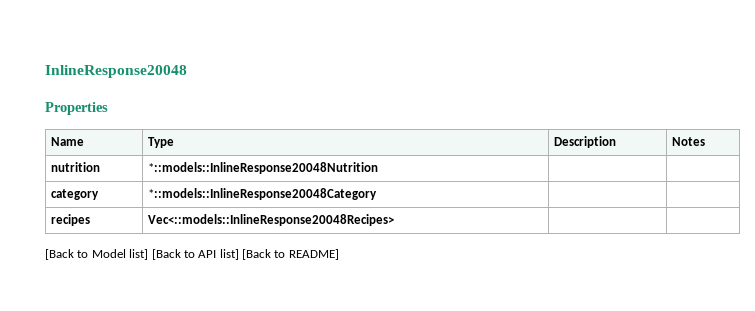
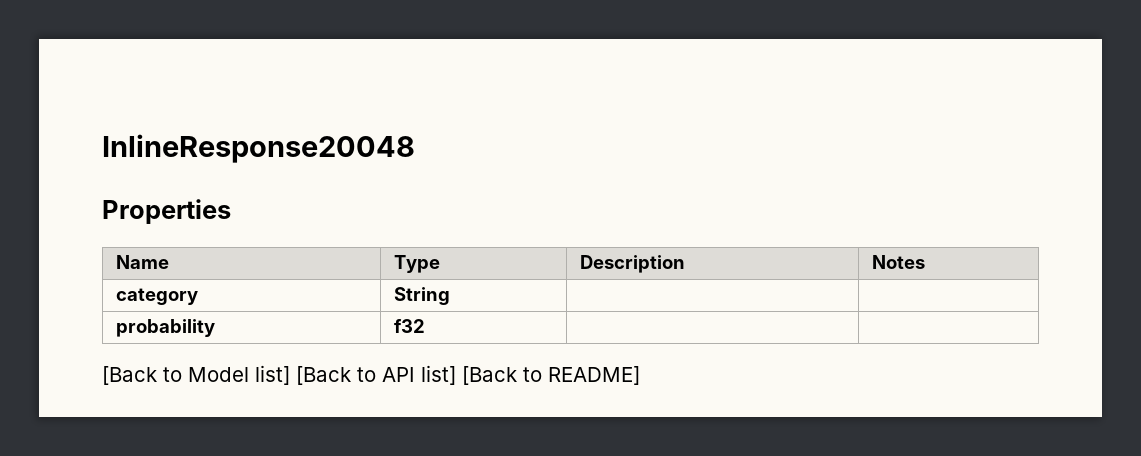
- nutrition | *::models::InlineResponse20048Nutrition | |
- category | *::models::InlineResponse20048Category | |
- recipes | Vec<::models::InlineResponse20048Recipes> | |
+ category | String | |
+ probability | f32 | |

